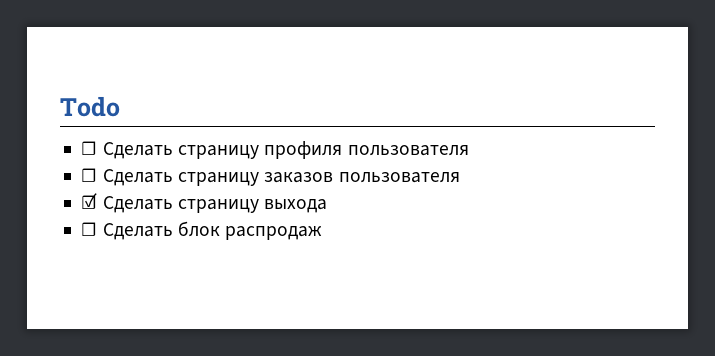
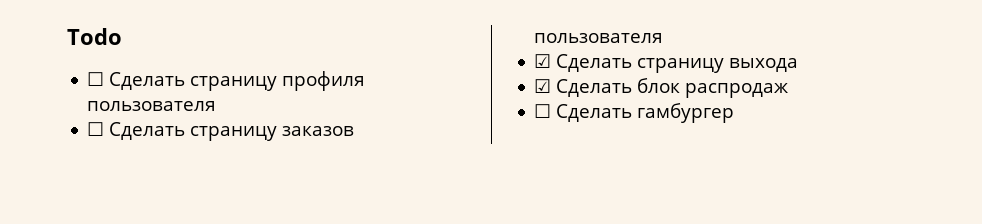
- ☐ Сделать блок распродаж
+ ☑ Сделать блок распродаж
+ ☐ Сделать гамбургер

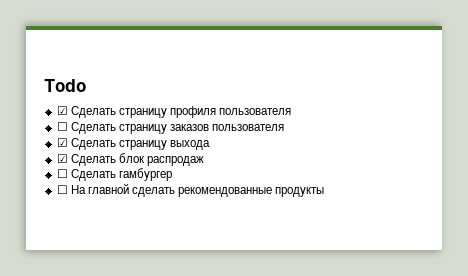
- ☐ Сделать страницу профиля пользователя
+ ☑ Сделать страницу профиля пользователя
+ ☐ На главной сделать рекомендованные продукты

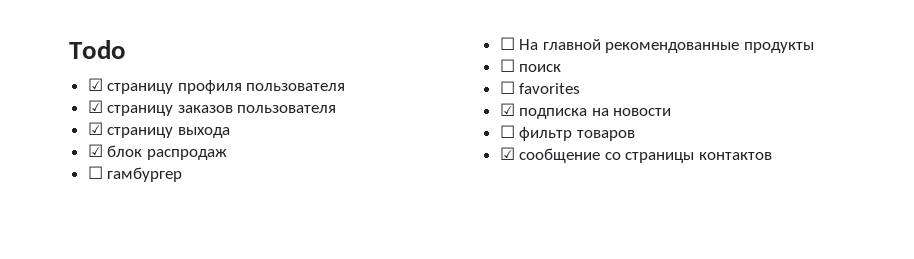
- ☑ Сделать страницу профиля пользователя
+ ☑ страницу профиля пользователя
- ☐ Сделать страницу заказов пользователя
+ ☑ страницу заказов пользователя
- ☑ Сделать страницу выхода
+ ☑ страницу выхода
- ☑ Сделать блок распродаж
+ ☑ блок распродаж
- ☐ Сделать гамбургер
+ ☐ гамбургер
- ☐ На главной сделать рекомендованные продукты
+ ☐ На главной рекомендованные продукты
+ ☐ поиск
+ ☐ favorites
+ ☑ подписка на новости
+ ☐ фильтр товаров
+ ☑ сообщение со страницы контактов

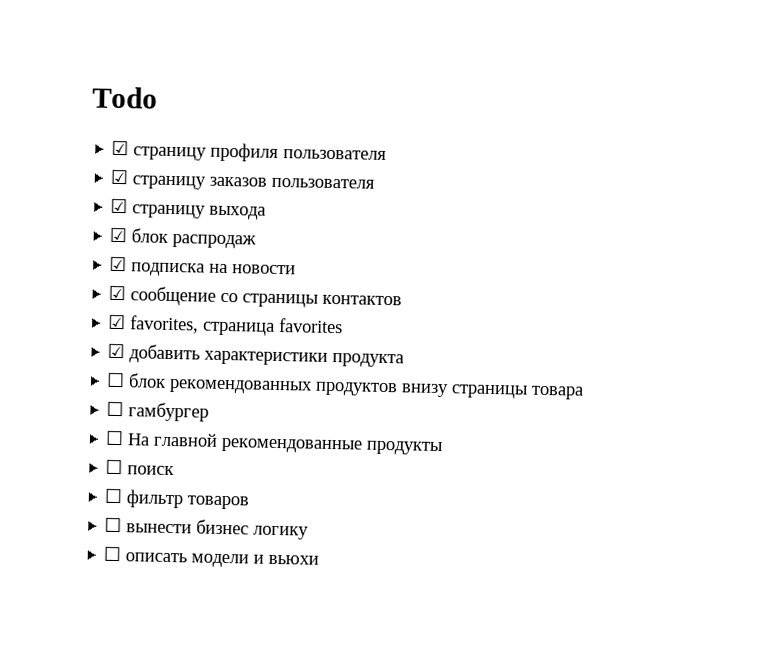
+ ☑ подписка на новости
+ ☑ сообщение со страницы контактов
+ ☑ favorites, страница favorites
+ ☑ добавить характеристики продукта
+ ☐ блок рекомендованных продуктов внизу страницы товара
- ☐ favorites
- ☑ подписка на новости
  ☐ фильтр товаров
- ☑ сообщение со страницы контактов
+ ☐ вынести бизнес логику
+ ☐ описать модели и вьюхи

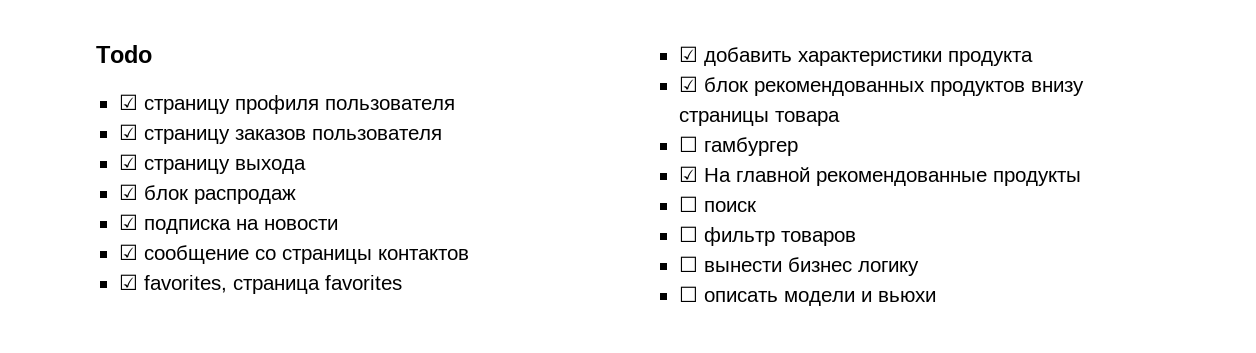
- ☐ блок рекомендованных продуктов внизу страницы товара
+ ☑ блок рекомендованных продуктов внизу страницы товара
- ☐ На главной рекомендованные продукты
+ ☑ На главной рекомендованные продукты

